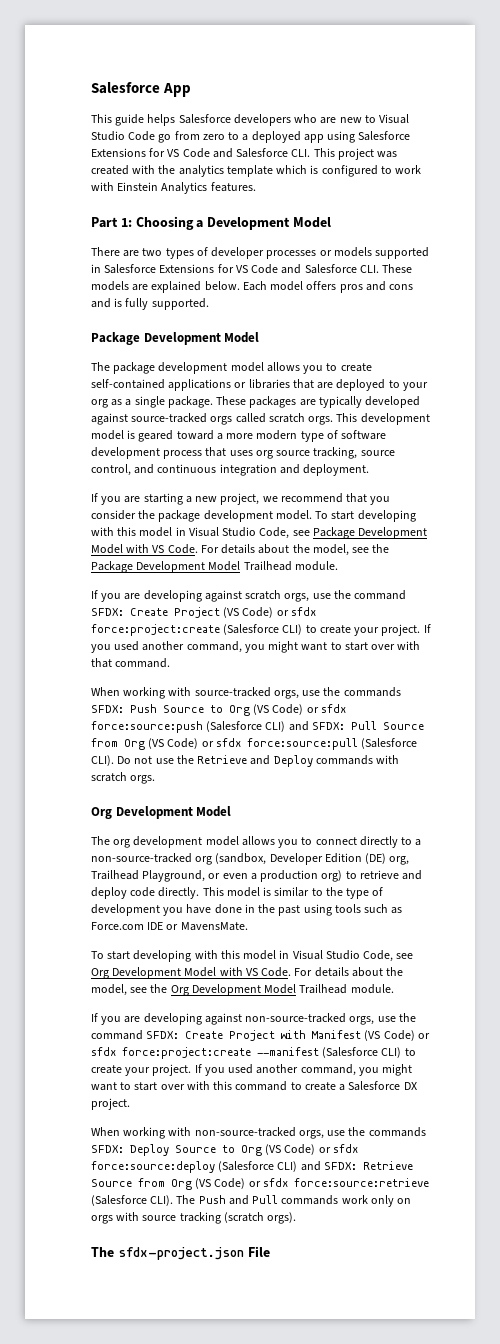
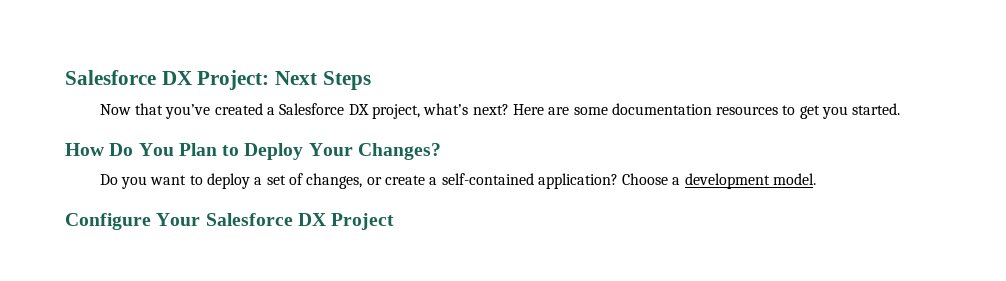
- Salesforce App
- This guide helps Salesforce developers who are new to Visual Studio Code go from zero to a deployed app using Salesforce Extensions for VS Code and Salesforce CLI. This project was created with the analytics template which is configured to work with Einstein Analytics features.
- Part 1: Choosing a Development Model
- There are two types of developer processes or models supported in Salesforce Extensions for VS Code and Salesforce CLI. These models are explained below. Each model offers pros and cons and is fully supported.
- Package Development Model
- The package development model allows you to create self-contained applications or libraries that are deployed to your org as a single package. These packages are typically developed against source-tracked orgs called scratch orgs. This development model is geared toward a more modern type of software development process that uses org source tracking, source control, and continuous integration and deployment.
- If you are starting a new project, we recommend that you consider the package development model. To start developing with this model in Visual Studio Code, see Package Development Model with VS Code. For details about the model, see the Package Development Model Trailhead module.
- If you are developing against scratch orgs, use the command SFDX: Create Project (VS Code) or sfdx force:project:create (Salesforce CLI) to create your project. If you used another command, you might want to start over with that command.
- When working with source-tracked orgs, use the commands SFDX: Push Source to Org (VS Code) or sfdx force:source:push (Salesforce CLI) and SFDX: Pull Source from Org (VS Code) or sfdx force:source:pull (Salesforce CLI). Do not use the Retrieve and Deploy commands with scratch orgs.
- Org Development Model
- The org development model allows you to connect directly to a non-source-tracked org (sandbox, Developer Edition (DE) org, Trailhead Playground, or even a production org) to retrieve and deploy code directly. This model is similar to the type of development you have done in the past using tools such as Force.com IDE or MavensMate.
- To start developing with this model in Visual Studio Code, see Org Development Model with VS Code. For details about the model, see the Org Development Model Trailhead module.
- If you are developing against non-source-tracked orgs, use the command SFDX: Create Project with Manifest (VS Code) or sfdx force:project:create --manifest (Salesforce CLI) to create your project. If you used another command, you might want to start over with this command to create a Salesforce DX project.
- When working with non-source-tracked orgs, use the commands SFDX: Deploy Source to Org (VS Code) or sfdx force:source:deploy (Salesforce CLI) and SFDX: Retrieve Source from Org (VS Code) or sfdx force:source:retrieve (Salesforce CLI). The Push and Pull commands work only on orgs with source tracking (scratch orgs).
- The sfdx-project.json File
+ Salesforce DX Project: Next Steps
+ Now that you’ve created a Salesforce DX project, what’s next? Here are some documentation resources to get you started.
+ How Do You Plan to Deploy Your Changes?
+ Do you want to deploy a set of changes, or create a self-contained application? Choose a development model.
+ Configure Your Salesforce DX Project

